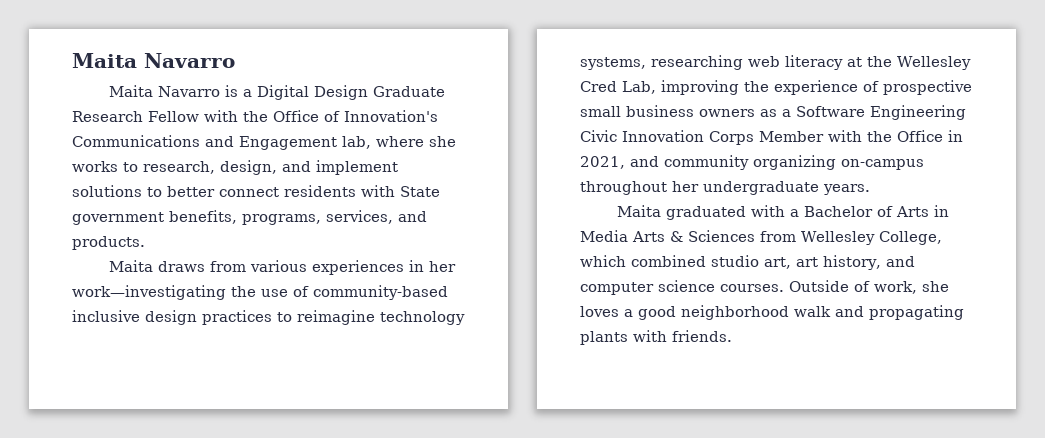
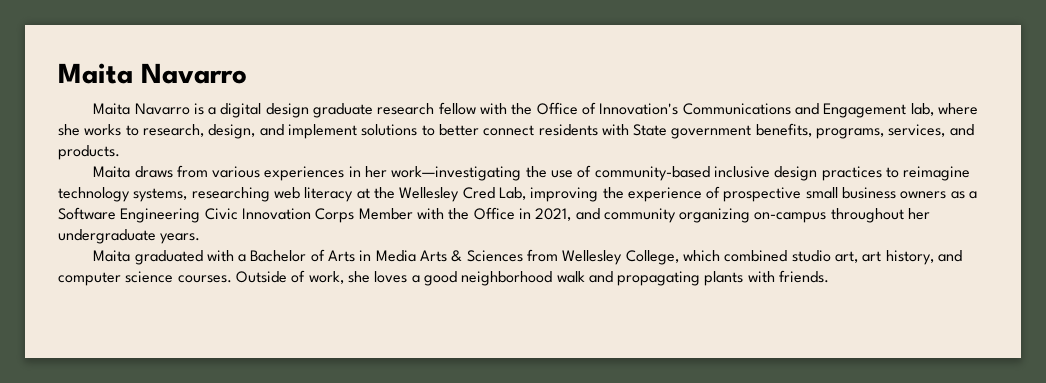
- Maita Navarro is a Digital Design Graduate Research Fellow with the Office of Innovation's Communications and Engagement lab, where she works to research, design, and implement solutions to better connect residents with State government benefits, programs, services, and products.
+ Maita Navarro is a digital design graduate research fellow with the Office of Innovation's Communications and Engagement lab, where she works to research, design, and implement solutions to better connect residents with State government benefits, programs, services, and products.

